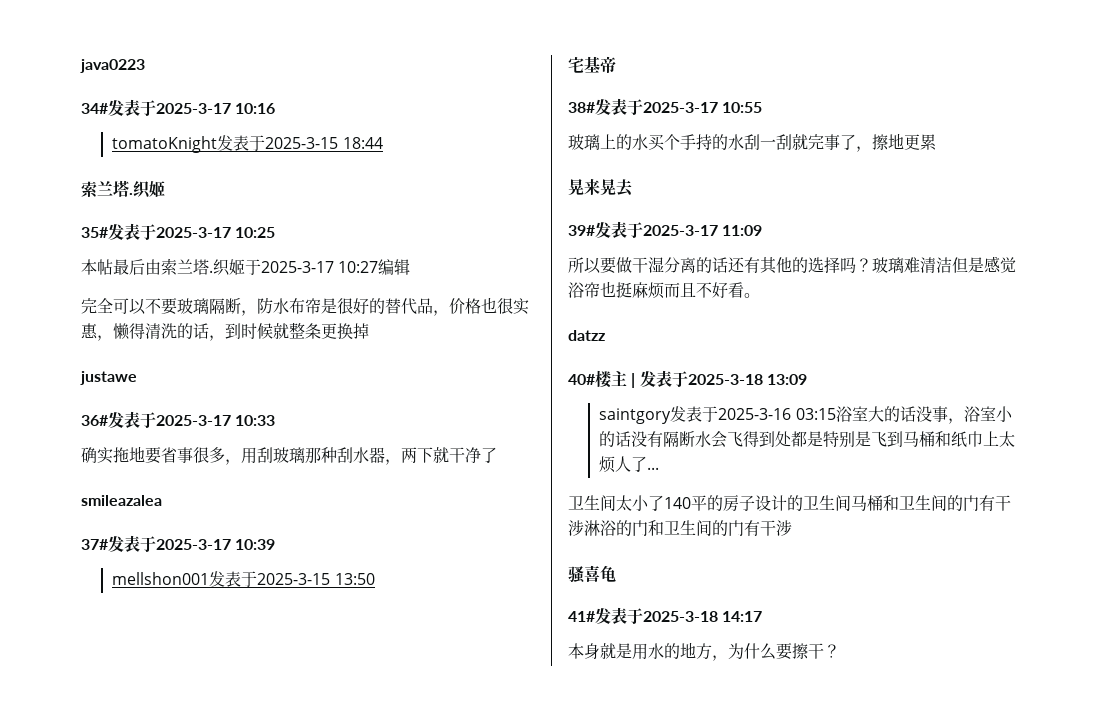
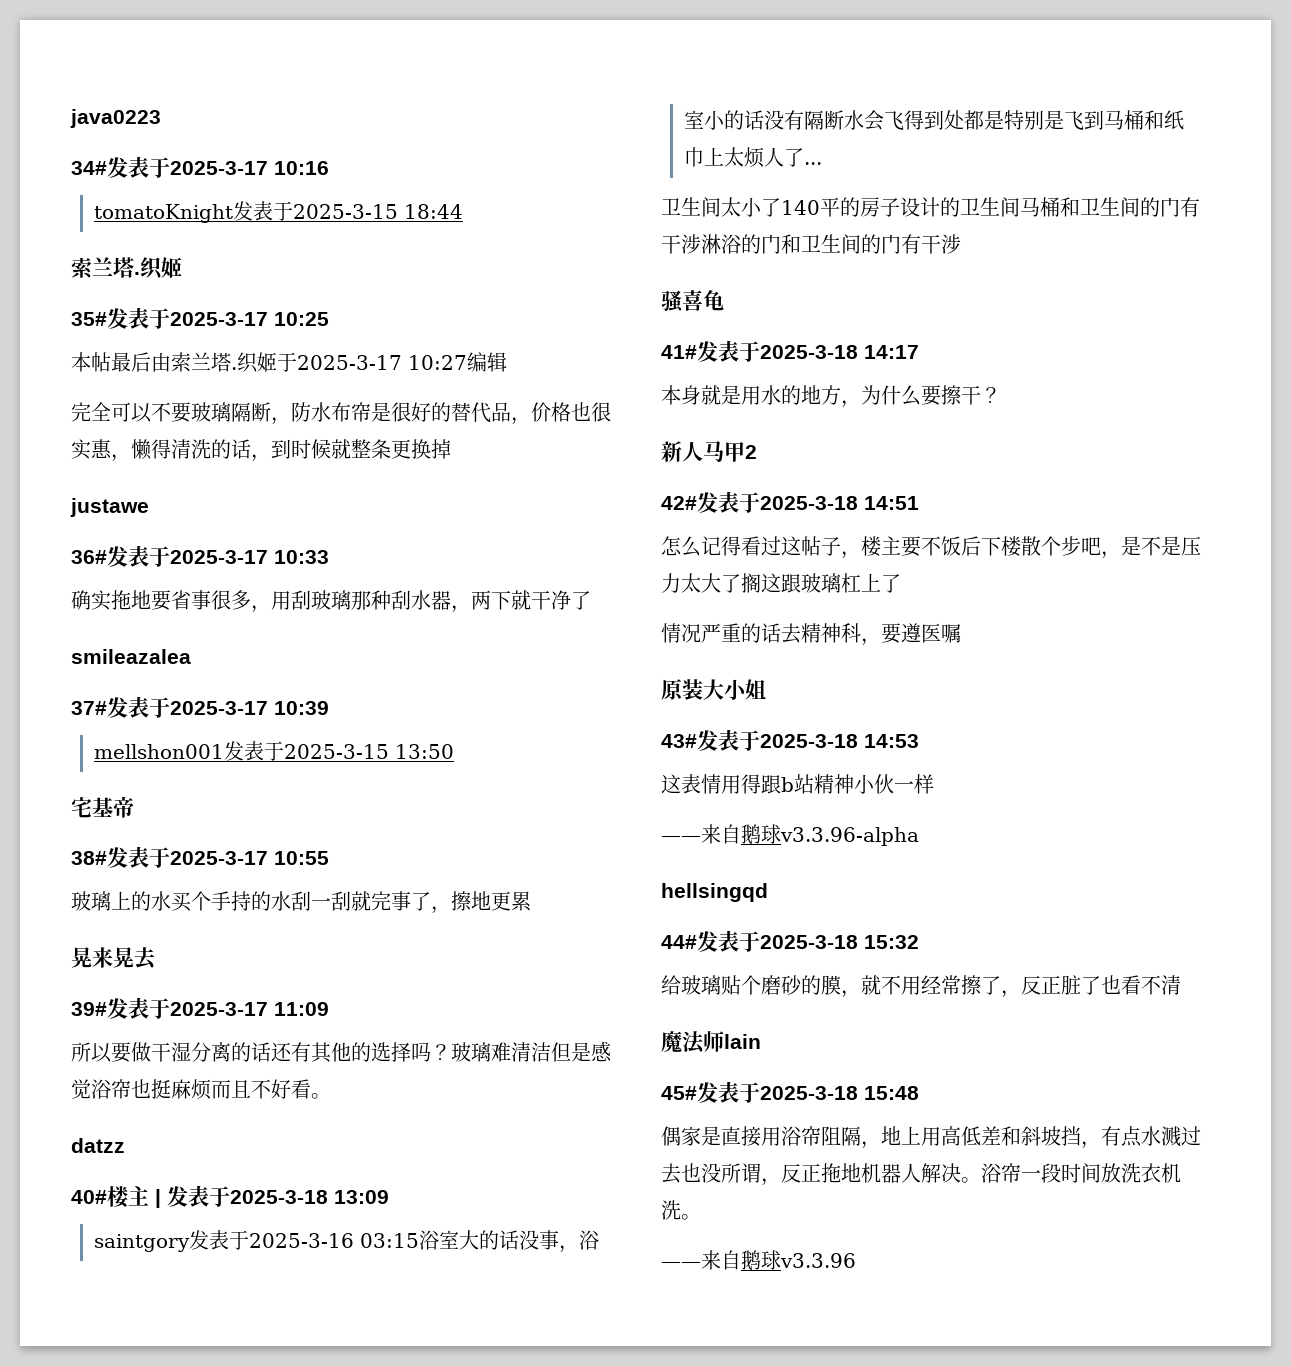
+ 新人马甲2
+ 42#发表于2025-3-18 14:51
+ 怎么记得看过这帖子，楼主要不饭后下楼散个步吧，是不是压力太大了搁这跟玻璃杠上了
+ 情况严重的话去精神科，要遵医嘱
+ 原装大小姐
+ 43#发表于2025-3-18 14:53
+ 这表情用得跟b站精神小伙一样
+ ——来自鹅球v3.3.96-alpha
+ hellsingqd
+ 44#发表于2025-3-18 15:32
+ 给玻璃贴个磨砂的膜，就不用经常擦了，反正脏了也看不清
+ 魔法师lain
+ 45#发表于2025-3-18 15:48
+ 偶家是直接用浴帘阻隔，地上用高低差和斜坡挡，有点水溅过去也没所谓，反正拖地机器人解决。浴帘一段时间放洗衣机洗。
+ ——来自鹅球v3.3.96

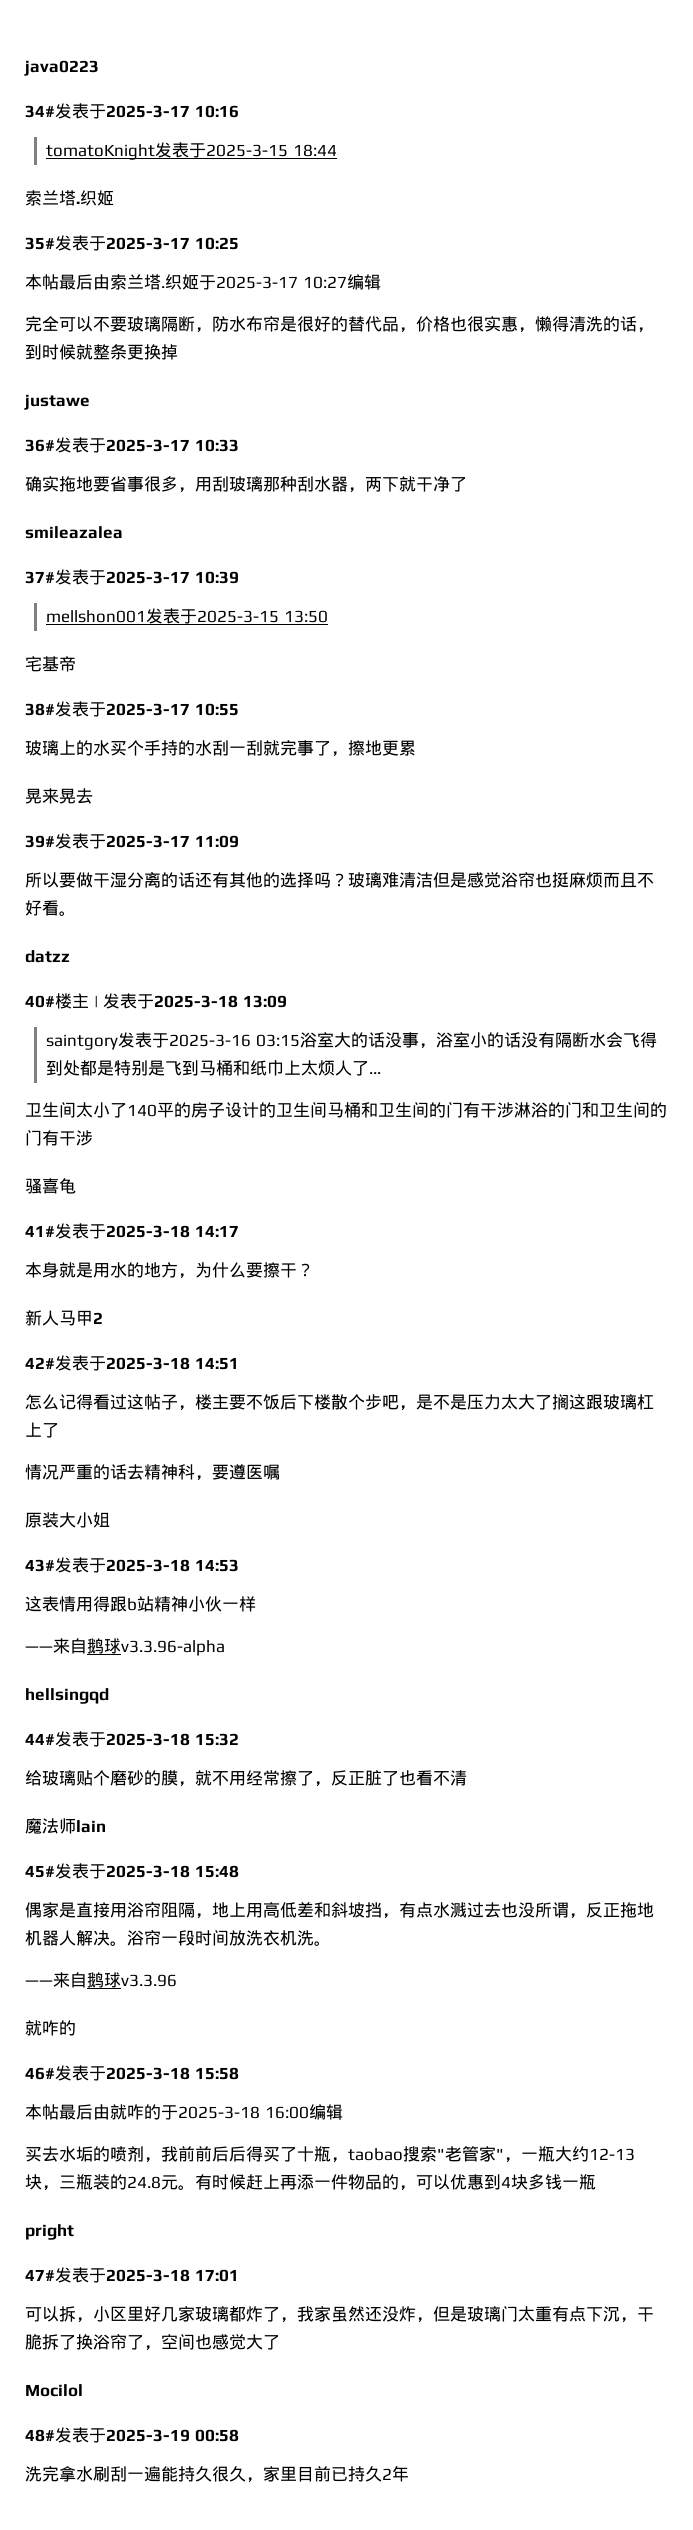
  ——来自鹅球v3.3.96
+ 就咋的
+ 46#发表于2025-3-18 15:58
+ 本帖最后由就咋的于2025-3-18 16:00编辑
+ 买去水垢的喷剂，我前前后后得买了十瓶，taobao搜索"老管家"，一瓶大约12-13块，三瓶装的24.8元。有时候赶上再添一件物品的，可以优惠到4块多钱一瓶
+ pright
+ 47#发表于2025-3-18 17:01
+ 可以拆，小区里好几家玻璃都炸了，我家虽然还没炸，但是玻璃门太重有点下沉，干脆拆了换浴帘了，空间也感觉大了
+ Mocilol
+ 48#发表于2025-3-19 00:58
+ 洗完拿水刷刮一遍能持久很久，家里目前已持久2年

